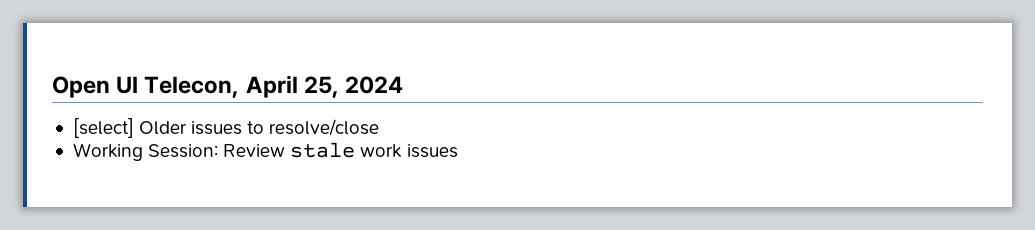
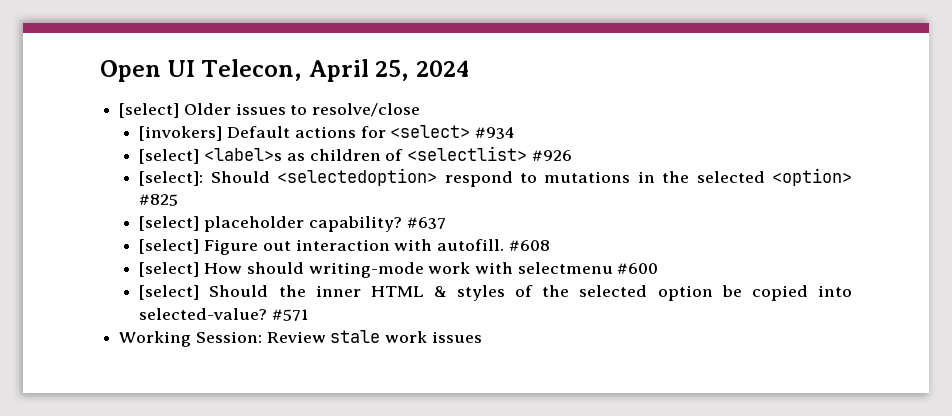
+ [invokers] Default actions for <select> #934
+ [select] <label>s as children of <selectlist> #926
+ [select]: Should <selectedoption> respond to mutations in the selected <option> #825
+ [select] placeholder capability? #637
+ [select] Figure out interaction with autofill. #608
+ [select] How should writing-mode work with selectmenu #600
+ [select] Should the inner HTML & styles of the selected option be copied into selected-value? #571

